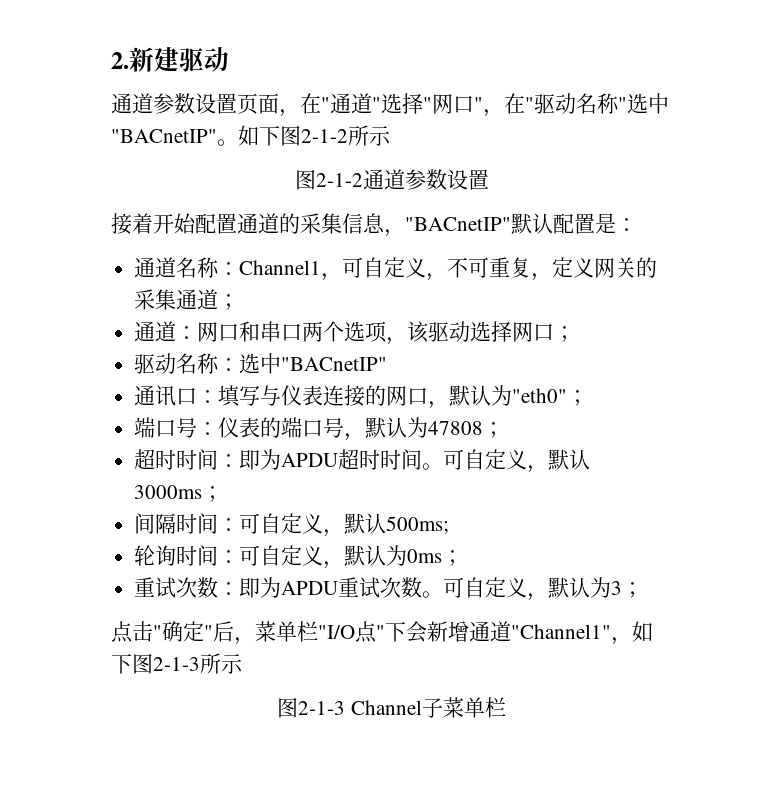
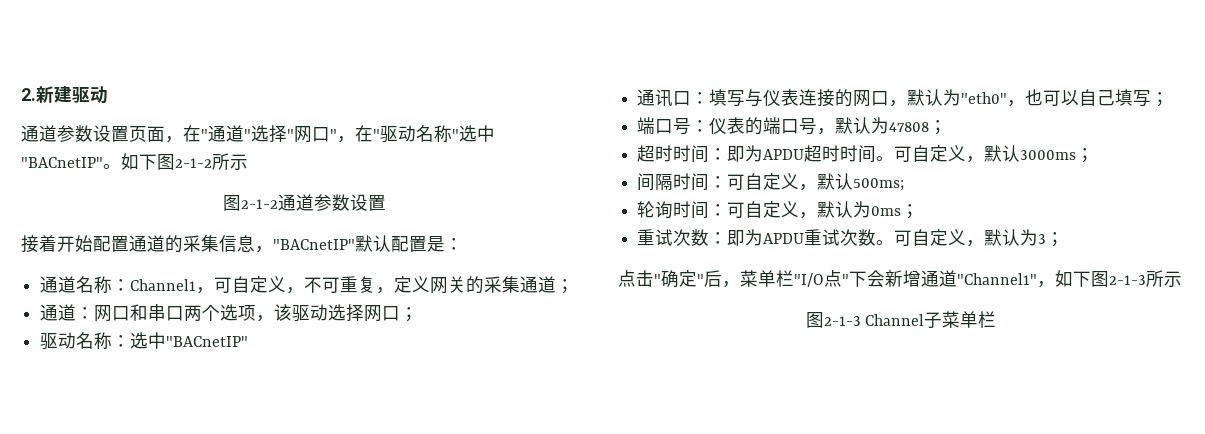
- 通讯口：填写与仪表连接的网口，默认为"eth0"；
+ 通讯口：填写与仪表连接的网口，默认为"eth0"，也可以自己填写；

